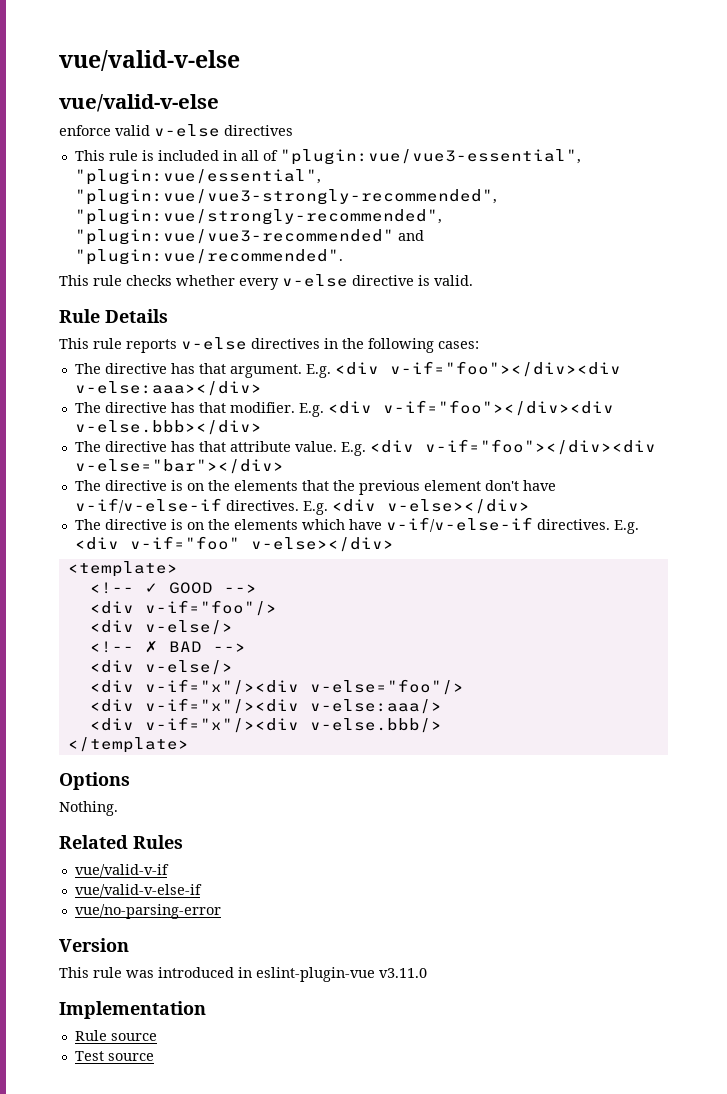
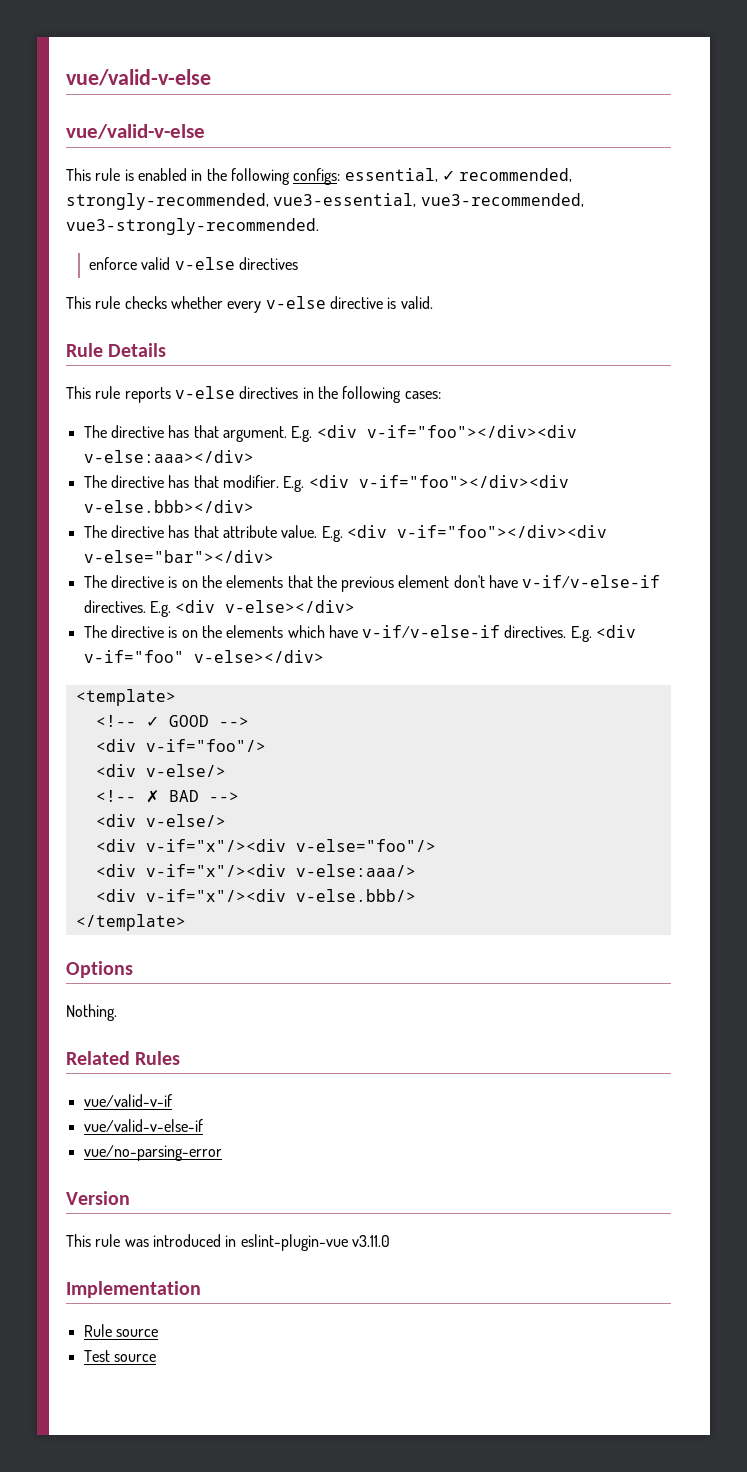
+ This rule is enabled in the following configs: essential, ✓ recommended, strongly-recommended, vue3-essential, vue3-recommended, vue3-strongly-recommended.
  enforce valid v-else directives
- This rule is included in all of "plugin:vue/vue3-essential", "plugin:vue/essential", "plugin:vue/vue3-strongly-recommended", "plugin:vue/strongly-recommended", "plugin:vue/vue3-recommended" and "plugin:vue/recommended".

